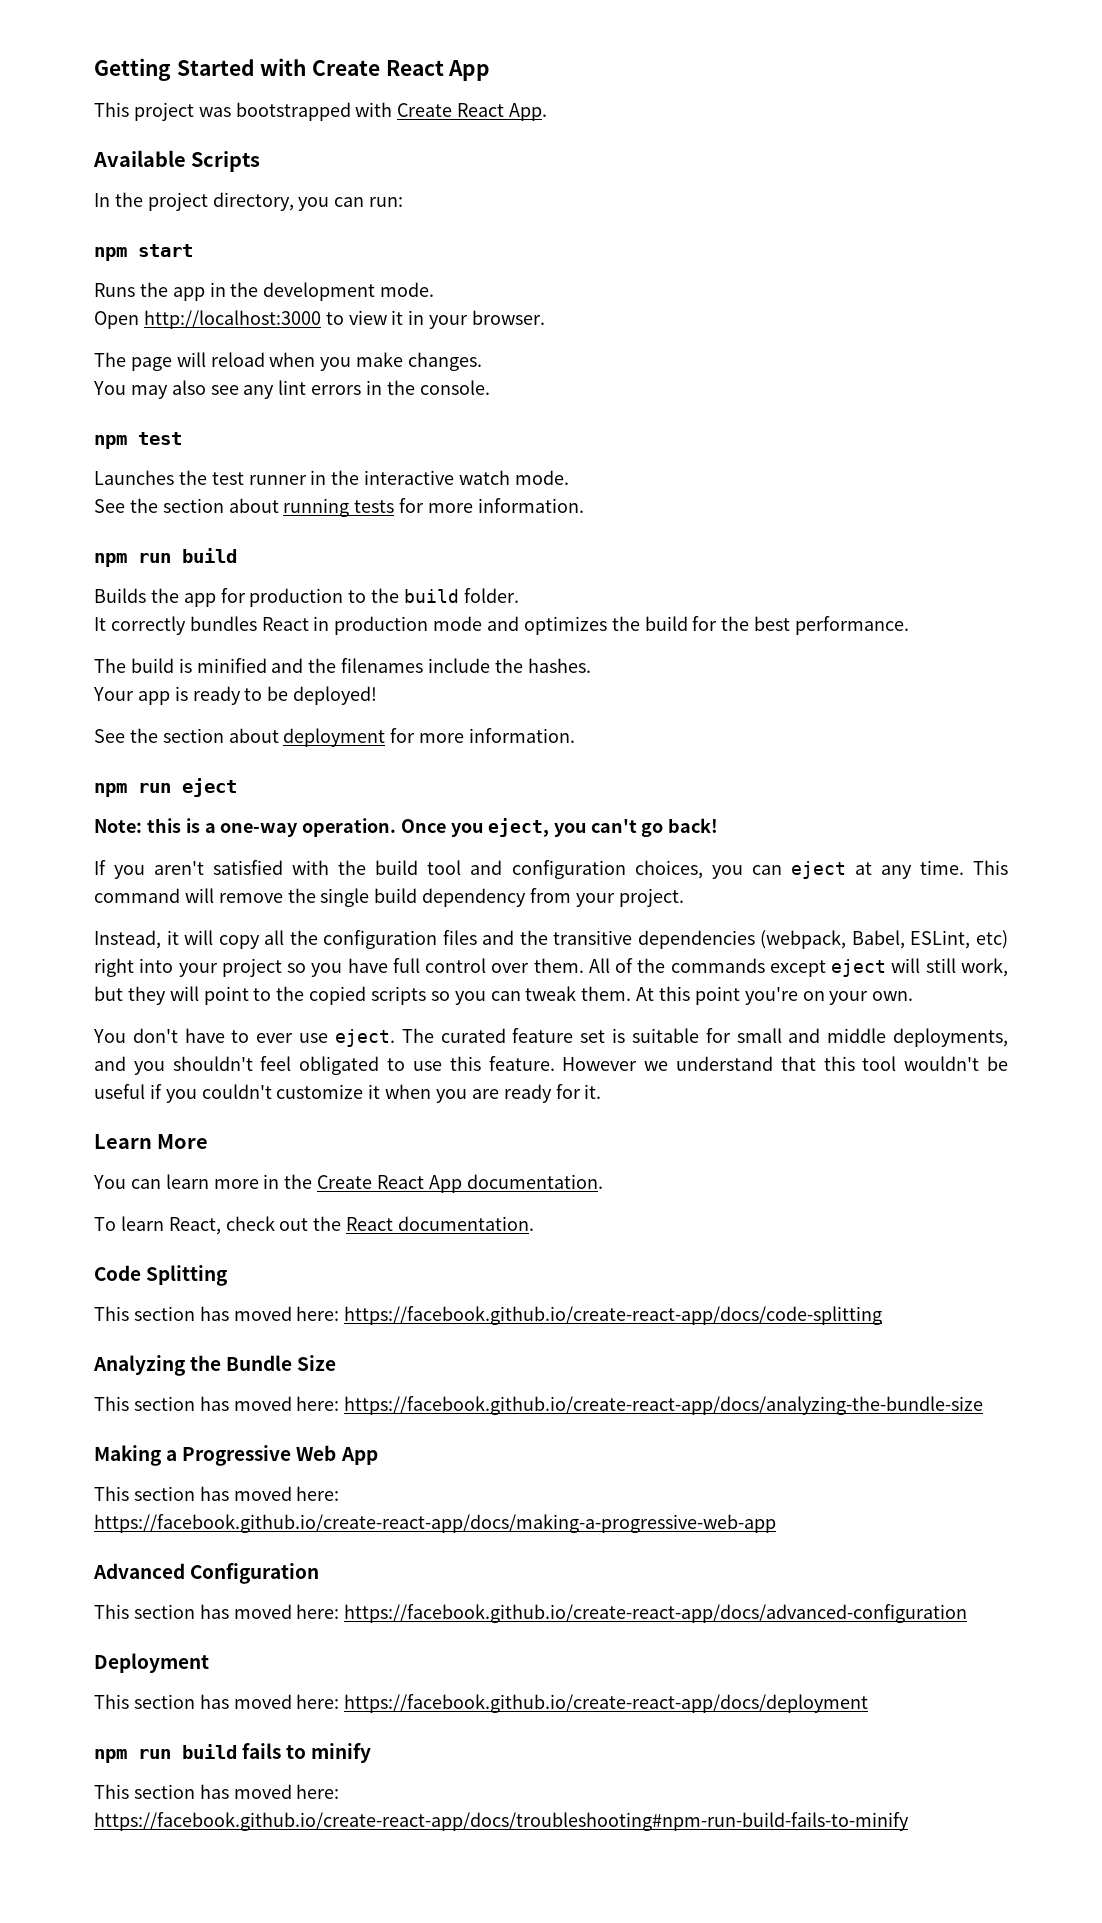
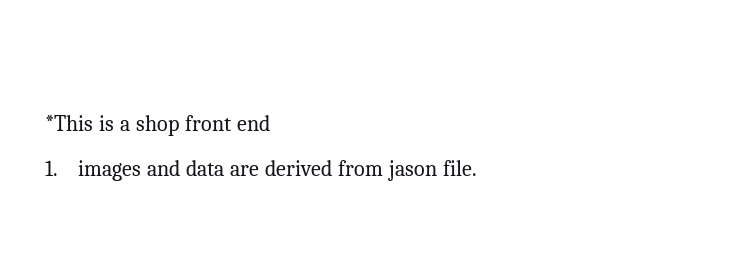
- Getting Started with Create React App
- This project was bootstrapped with Create React App.
- Available Scripts
- In the project directory, you can run:
- npm start
- Runs the app in the development mode.
- Open http://localhost:3000 to view it in your browser.
- The page will reload when you make changes.
- You may also see any lint errors in the console.
- npm test
- Launches the test runner in the interactive watch mode.
- See the section about running tests for more information.
- npm run build
- Builds the app for production to the build folder.
- It correctly bundles React in production mode and optimizes the build for the best performance.
- The build is minified and the filenames include the hashes.
- Your app is ready to be deployed!
- See the section about deployment for more information.
- npm run eject
- Note: this is a one-way operation. Once you eject, you can't go back!
- If you aren't satisfied with the build tool and configuration choices, you can eject at any time. This command will remove the single build dependency from your project.
- Instead, it will copy all the configuration files and the transitive dependencies (webpack, Babel, ESLint, etc) right into your project so you have full control over them. All of the commands except eject will still work, but they will point to the copied scripts so you can tweak them. At this point you're on your own.
- You don't have to ever use eject. The curated feature set is suitable for small and middle deployments, and you shouldn't feel obligated to use this feature. However we understand that this tool wouldn't be useful if you couldn't customize it when you are ready for it.
- Learn More
- You can learn more in the Create React App documentation.
- To learn React, check out the React documentation.
- Code Splitting
- This section has moved here: https://facebook.github.io/create-react-app/docs/code-splitting
- Analyzing the Bundle Size
- This section has moved here: https://facebook.github.io/create-react-app/docs/analyzing-the-bundle-size
- Making a Progressive Web App
- This section has moved here: https://facebook.github.io/create-react-app/docs/making-a-progressive-web-app
- Advanced Configuration
- This section has moved here: https://facebook.github.io/create-react-app/docs/advanced-configuration
- Deployment
- This section has moved here: https://facebook.github.io/create-react-app/docs/deployment
- npm run build fails to minify
- This section has moved here: https://facebook.github.io/create-react-app/docs/troubleshooting#npm-run-build-fails-to-minify
+ *This is a shop front end
+ 1. images and data are derived from jason file.

